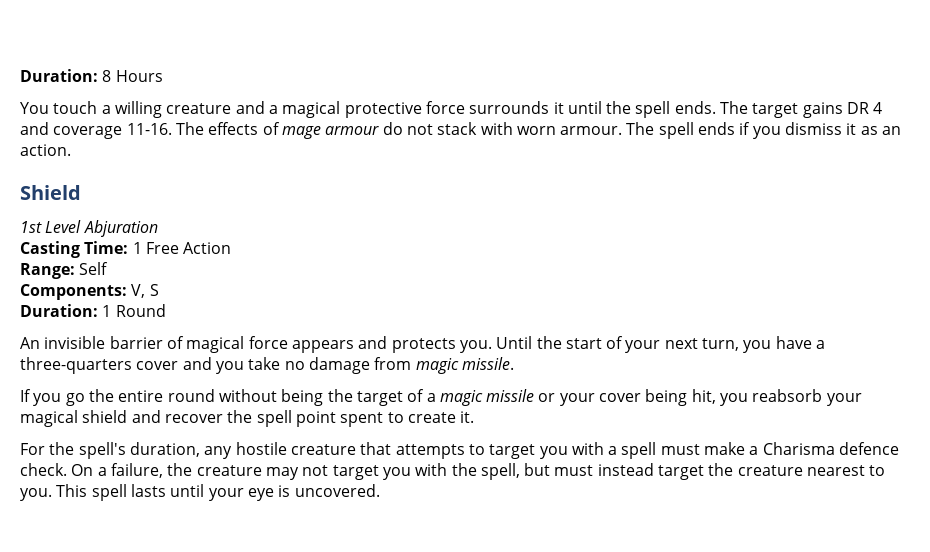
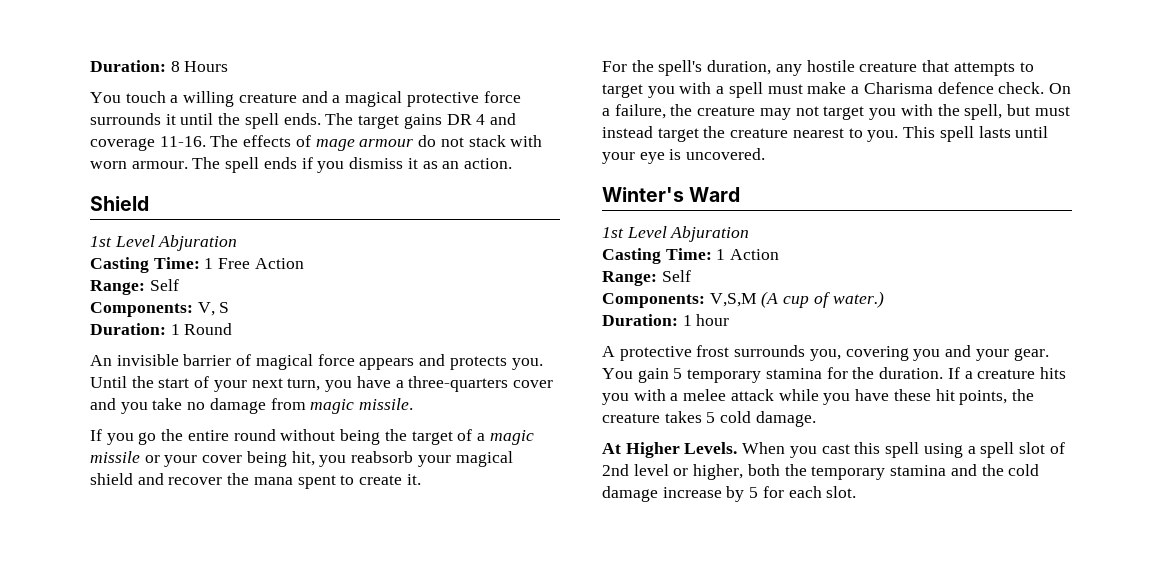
- If you go the entire round without being the target of a magic missile or your cover being hit, you reabsorb your magical shield and recover the spell point spent to create it.
+ If you go the entire round without being the target of a magic missile or your cover being hit, you reabsorb your magical shield and recover the mana spent to create it.
+ Winter's Ward
+ 1st Level Abjuration
+ Casting Time: 1 Action
+ Range: Self
+ Components: V,S,M (A cup of water.)
+ Duration: 1 hour
+ A protective frost surrounds you, covering you and your gear. You gain 5 temporary stamina for the duration. If a creature hits you with a melee attack while you have these hit points, the creature takes 5 cold damage.
+ At Higher Levels. When you cast this spell using a spell slot of 2nd level or higher, both the temporary stamina and the cold damage increase by 5 for each slot.

